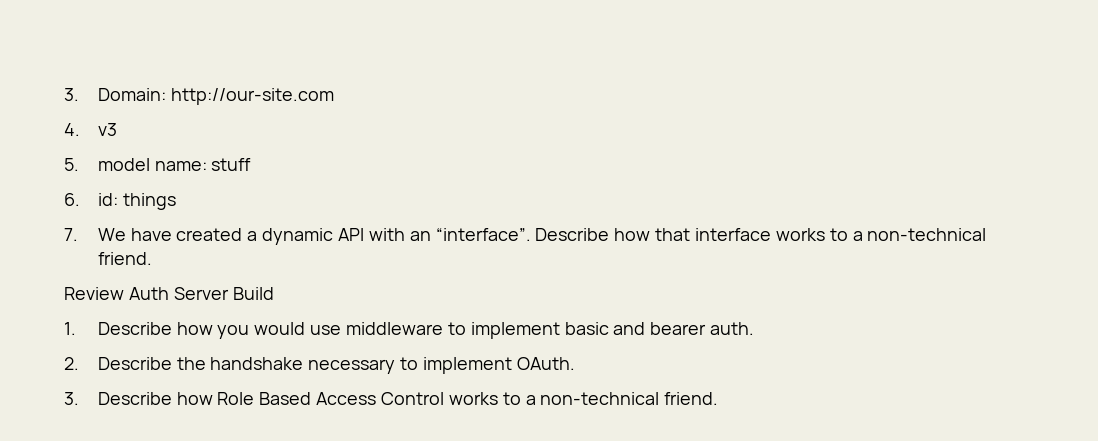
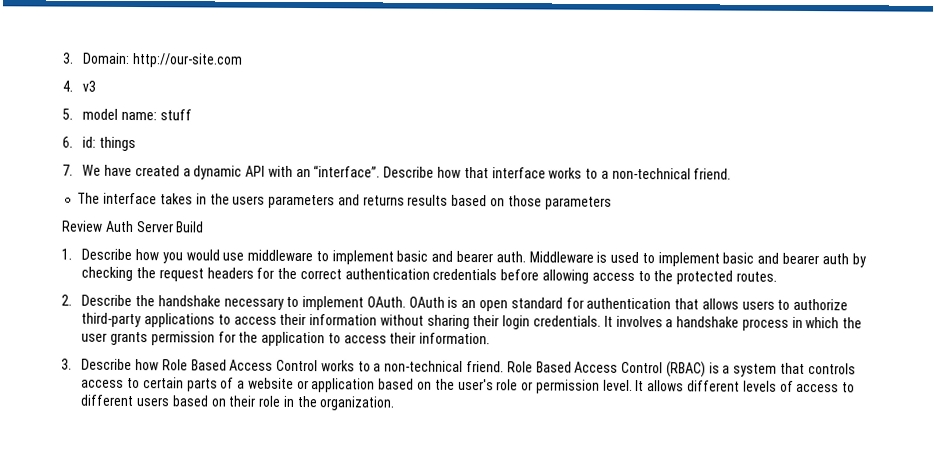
+ The interface takes in the users parameters and returns results based on those parameters
+ Middleware is used to implement basic and bearer auth by checking the request headers for the correct authentication credentials before allowing access to the protected routes.
+ OAuth is an open standard for authentication that allows users to authorize third-party applications to access their information without sharing their login credentials. It involves a handshake process in which the user grants permission for the application to access their information.
+ Role Based Access Control (RBAC) is a system that controls access to certain parts of a website or application based on the user's role or permission level. It allows different levels of access to different users based on their role in the organization.

